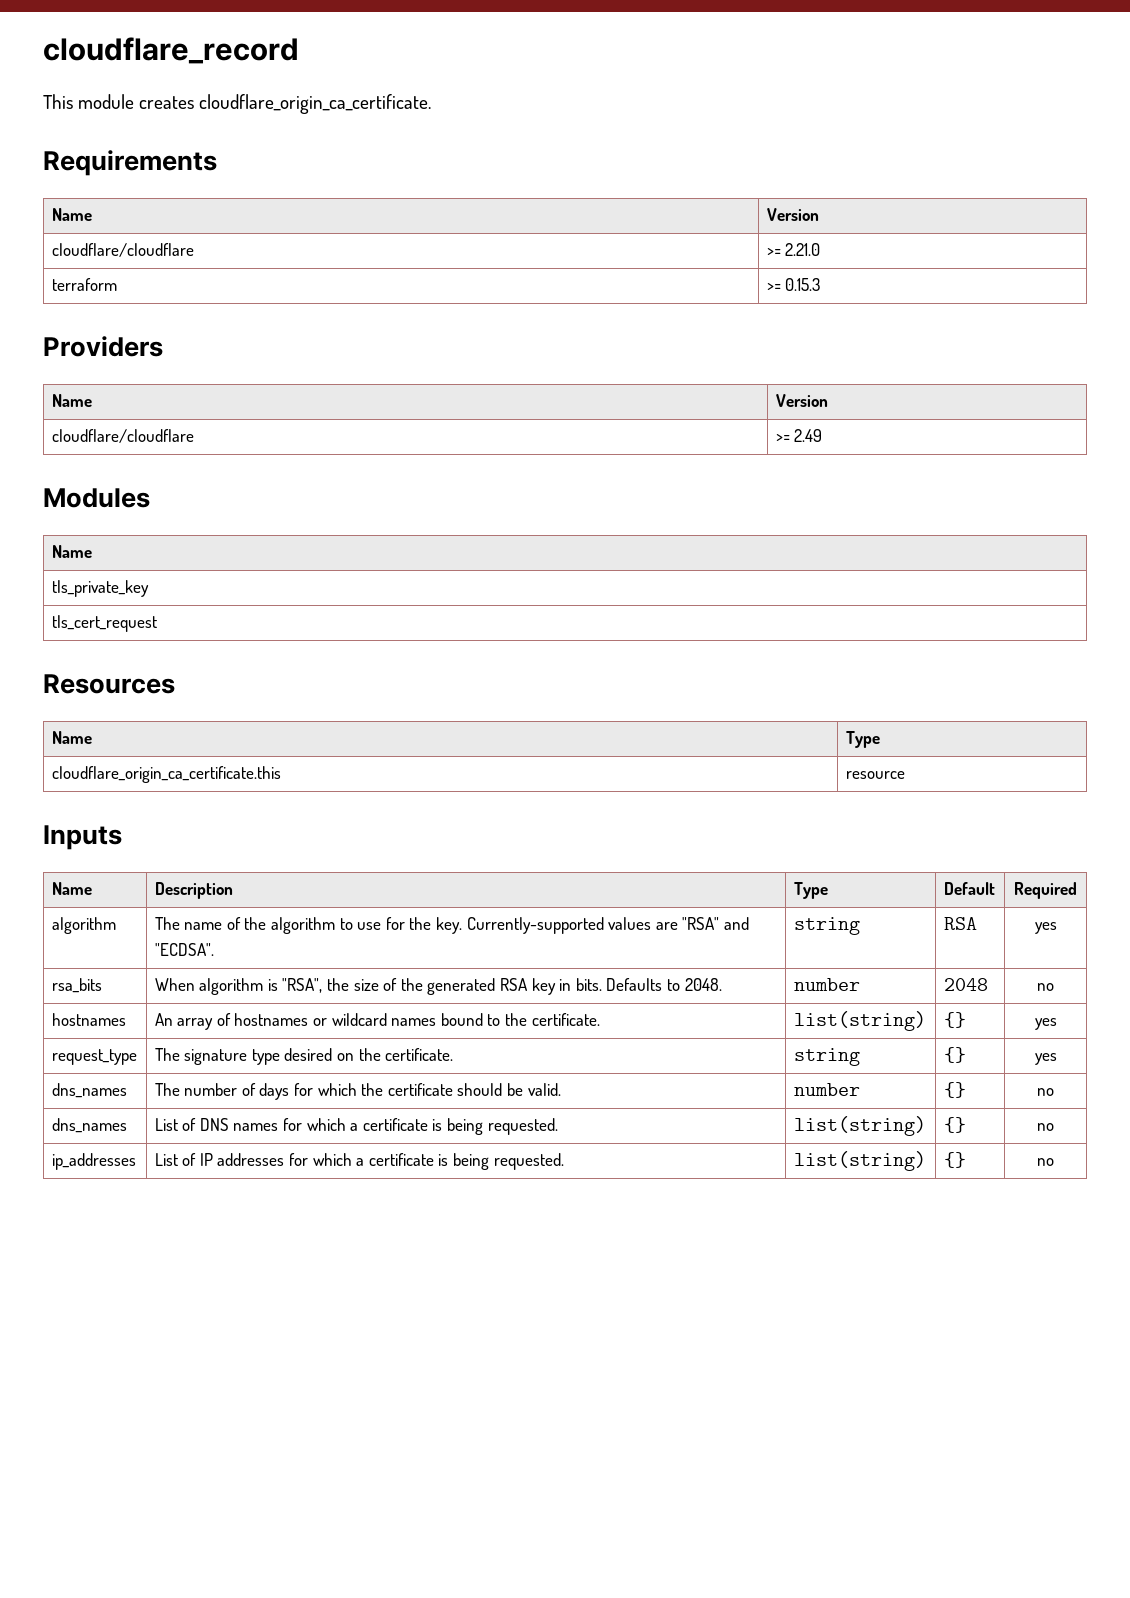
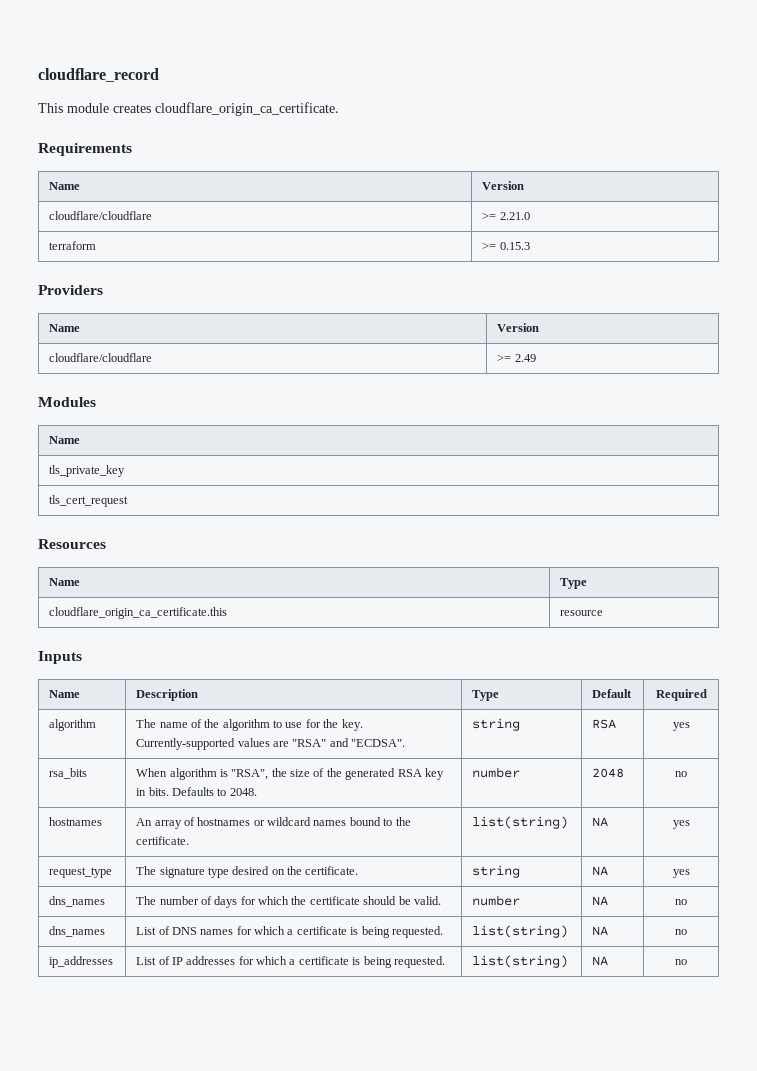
- hostnames | An array of hostnames or wildcard names bound to the certificate. | list(string) | {} | yes
+ hostnames | An array of hostnames or wildcard names bound to the certificate. | list(string) | NA | yes
- request_type | The signature type desired on the certificate. | string | {} | yes
+ request_type | The signature type desired on the certificate. | string | NA | yes
- dns_names | The number of days for which the certificate should be valid. | number | {} | no
+ dns_names | The number of days for which the certificate should be valid. | number | NA | no
- dns_names | List of DNS names for which a certificate is being requested. | list(string) | {} | no
+ dns_names | List of DNS names for which a certificate is being requested. | list(string) | NA | no
- ip_addresses | List of IP addresses for which a certificate is being requested. | list(string) | {} | no
+ ip_addresses | List of IP addresses for which a certificate is being requested. | list(string) | NA | no

